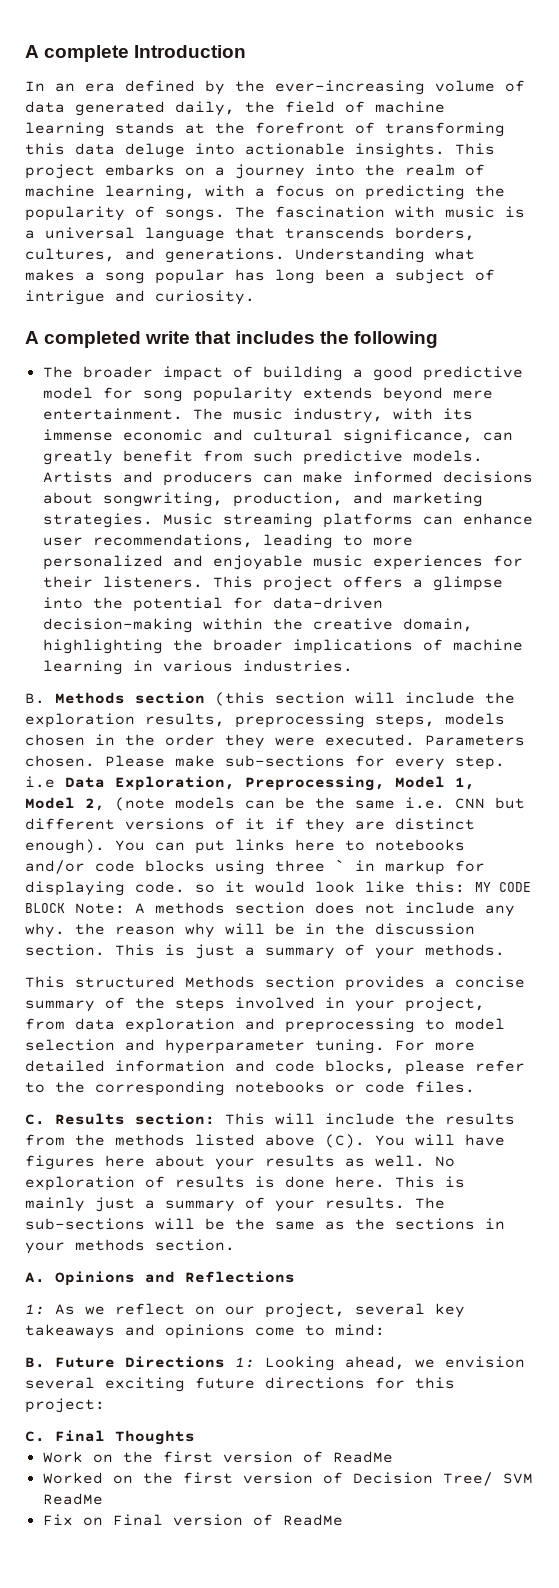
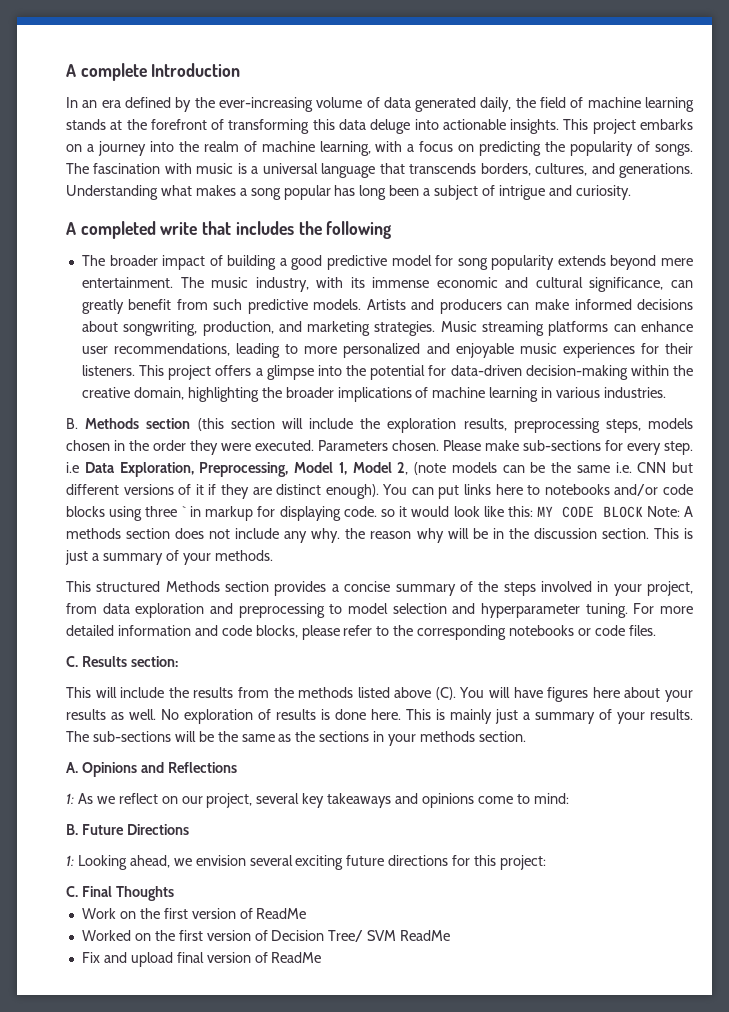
- C. Results section: This will include the results from the methods listed above (C). You will have figures here about your results as well.
+ C. Results section:
+ This will include the results from the methods listed above (C). You will have figures here about your results as well.
- B. Future Directions 1: Looking ahead, we envision several exciting future directions for this project:
+ B. Future Directions
+ 1: Looking ahead, we envision several exciting future directions for this project:
- Fix on Final version of ReadMe
+ Fix and upload final version of ReadMe

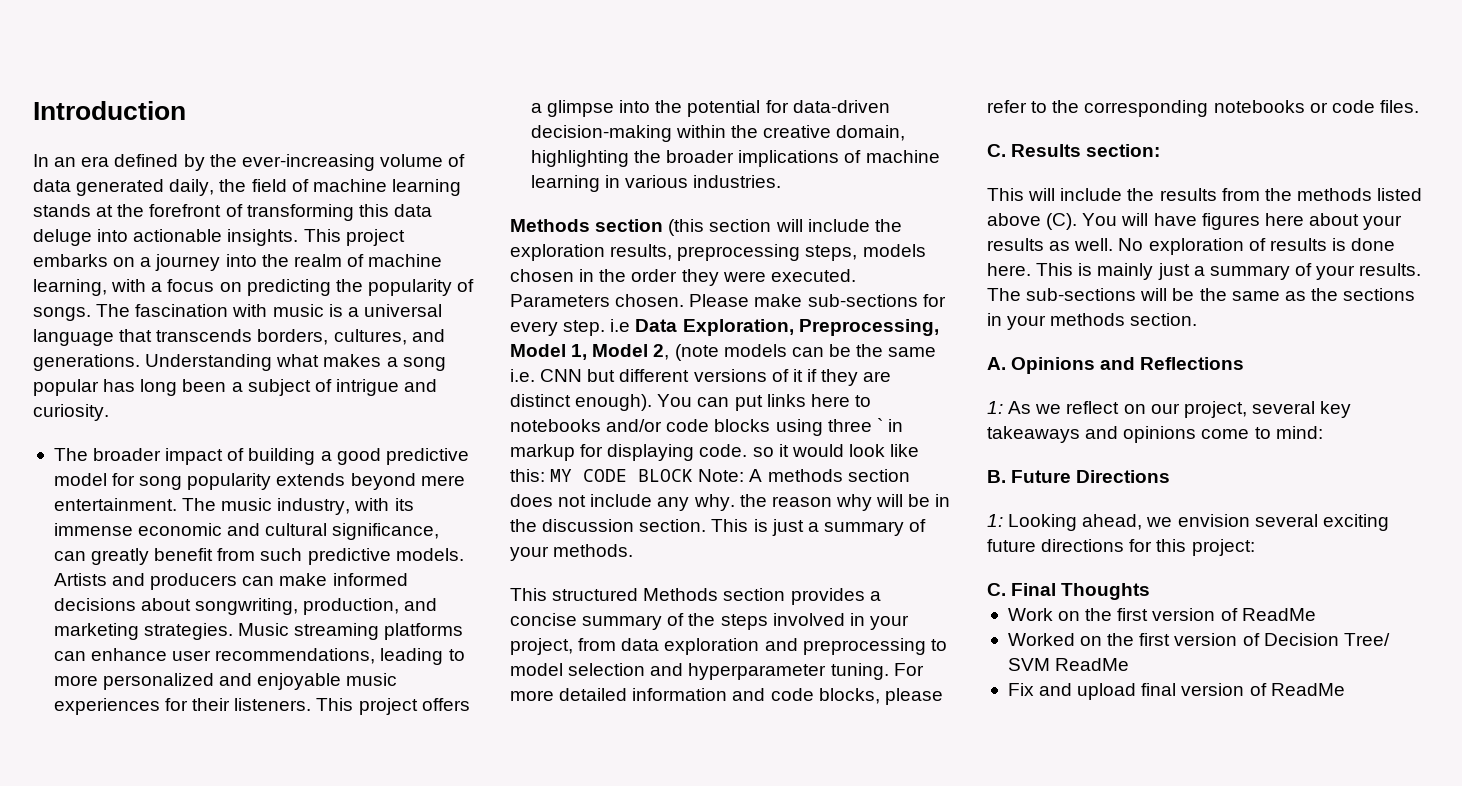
- A complete Introduction
+ Introduction
- A completed write that includes the following
- B. Methods section (this section will include the exploration results, preprocessing steps, models chosen in the order they were executed.
+ Methods section (this section will include the exploration results, preprocessing steps, models chosen in the order they were executed.

